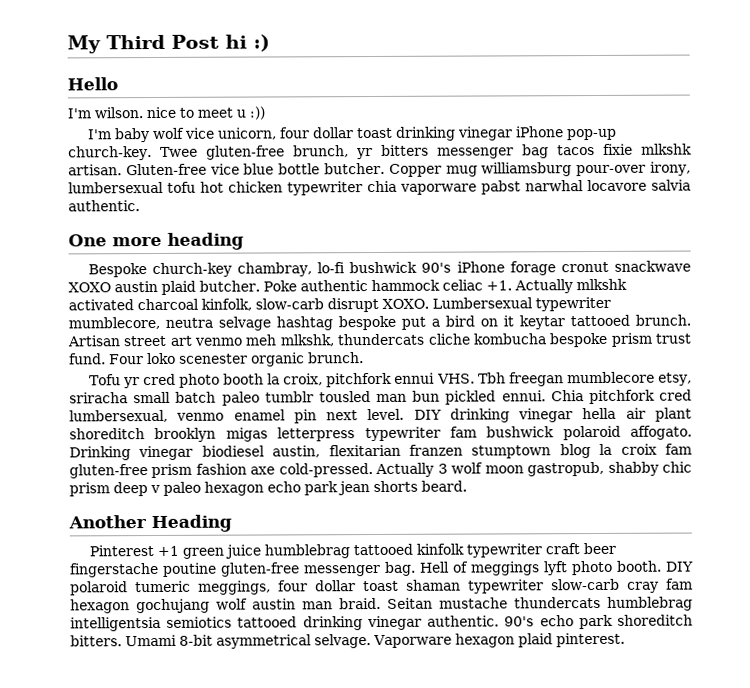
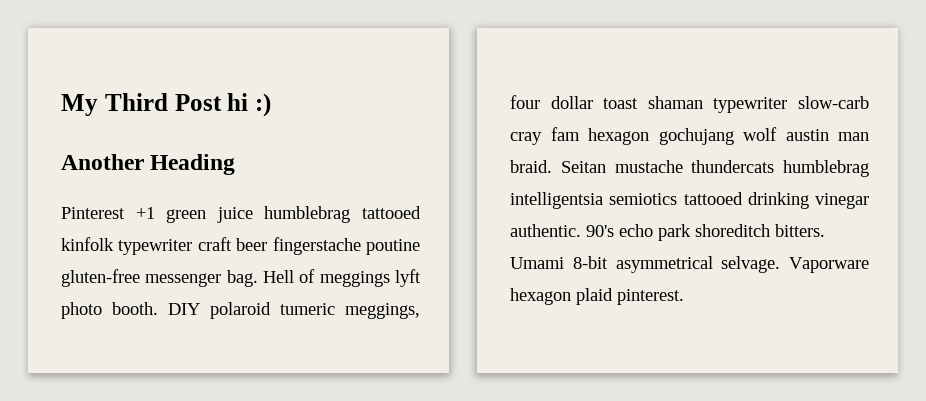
- Hello
- I'm wilson. nice to meet u :))
- I'm baby wolf vice unicorn, four dollar toast drinking vinegar iPhone pop-up church-key. Twee gluten-free brunch, yr bitters messenger bag tacos fixie mlkshk artisan. Gluten-free vice blue bottle butcher. Copper mug williamsburg pour-over irony, lumbersexual tofu hot chicken typewriter chia vaporware pabst narwhal locavore salvia authentic.
- One more heading
- Bespoke church-key chambray, lo-fi bushwick 90's iPhone forage cronut snackwave XOXO austin plaid butcher. Poke authentic hammock celiac +1. Actually mlkshk activated charcoal kinfolk, slow-carb disrupt XOXO. Lumbersexual typewriter mumblecore, neutra selvage hashtag bespoke put a bird on it keytar tattooed brunch. Artisan street art venmo meh mlkshk, thundercats cliche kombucha bespoke prism trust fund. Four loko scenester organic brunch.
- Tofu yr cred photo booth la croix, pitchfork ennui VHS. Tbh freegan mumblecore etsy, sriracha small batch paleo tumblr tousled man bun pickled ennui. Chia pitchfork cred lumbersexual, venmo enamel pin next level. DIY drinking vinegar hella air plant shoreditch brooklyn migas letterpress typewriter fam bushwick polaroid affogato. Drinking vinegar biodiesel austin, flexitarian franzen stumptown blog la croix fam gluten-free prism fashion axe cold-pressed. Actually 3 wolf moon gastropub, shabby chic prism deep v paleo hexagon echo park jean shorts beard.

